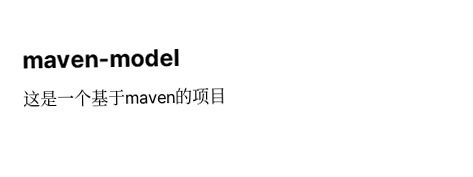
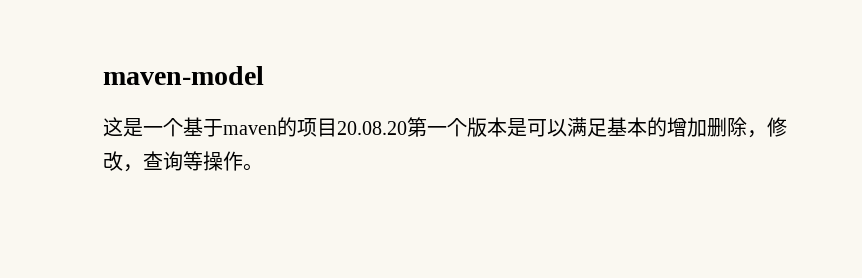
- 这是一个基于maven的项目
+ 这是一个基于maven的项目20.08.20第一个版本是可以满足基本的增加删除，修改，查询等操作。

